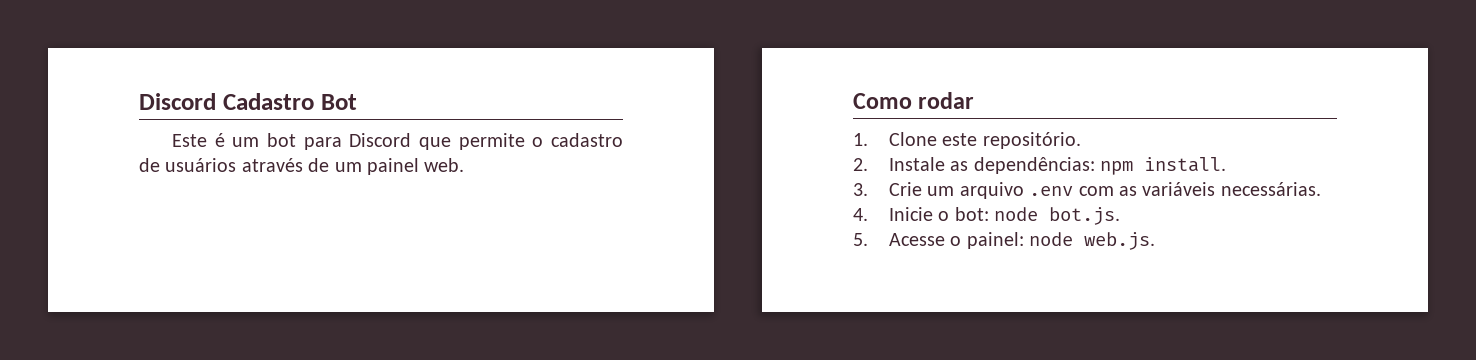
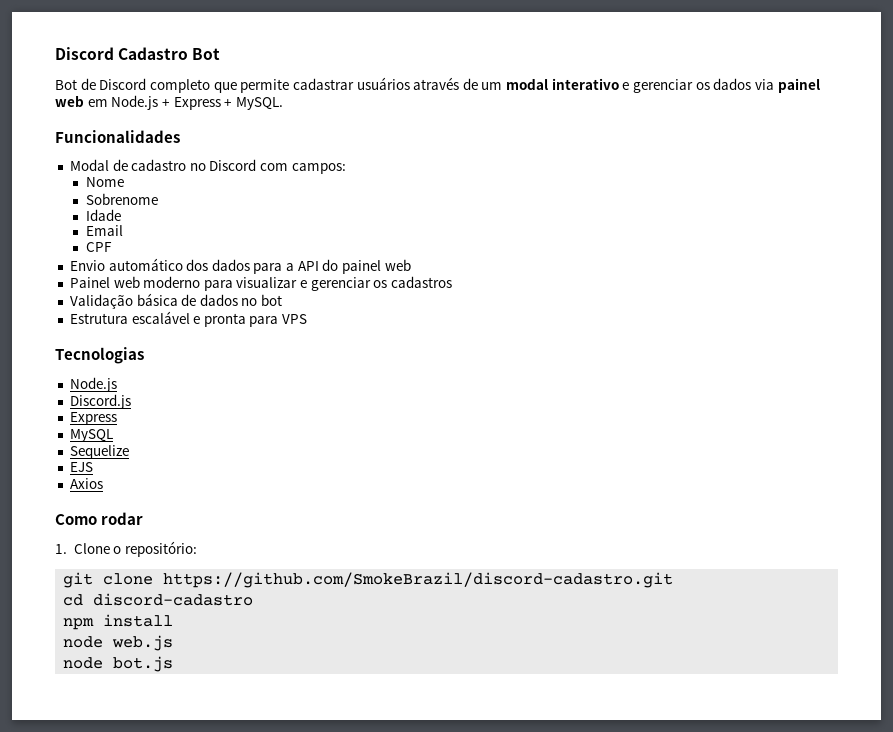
- Este é um bot para Discord que permite o cadastro de usuários através de um painel web.
+ Bot de Discord completo que permite cadastrar usuários através de um modal interativo e gerenciar os dados via painel web em Node.js + Express + MySQL.
+ Funcionalidades
+ Modal de cadastro no Discord com campos:
+ Nome
+ Sobrenome
+ Idade
+ Email
+ CPF
+ Envio automático dos dados para a API do painel web
+ Painel web moderno para visualizar e gerenciar os cadastros
+ Validação básica de dados no bot
+ Estrutura escalável e pronta para VPS
+ Tecnologias
+ Node.js
+ Discord.js
+ Express
+ MySQL
+ Sequelize
+ EJS
+ Axios
  Como rodar
- 1. Clone este repositório.
- 2. Instale as dependências: npm install.
- 3. Crie um arquivo .env com as variáveis necessárias.
- 4. Inicie o bot: node bot.js.
- 5. Acesse o painel: node web.js.
+ 1. Clone o repositório:
+ git clone https://github.com/SmokeBrazil/discord-cadastro.git
+ cd discord-cadastro
+ npm install
+ node web.js
+ node bot.js

